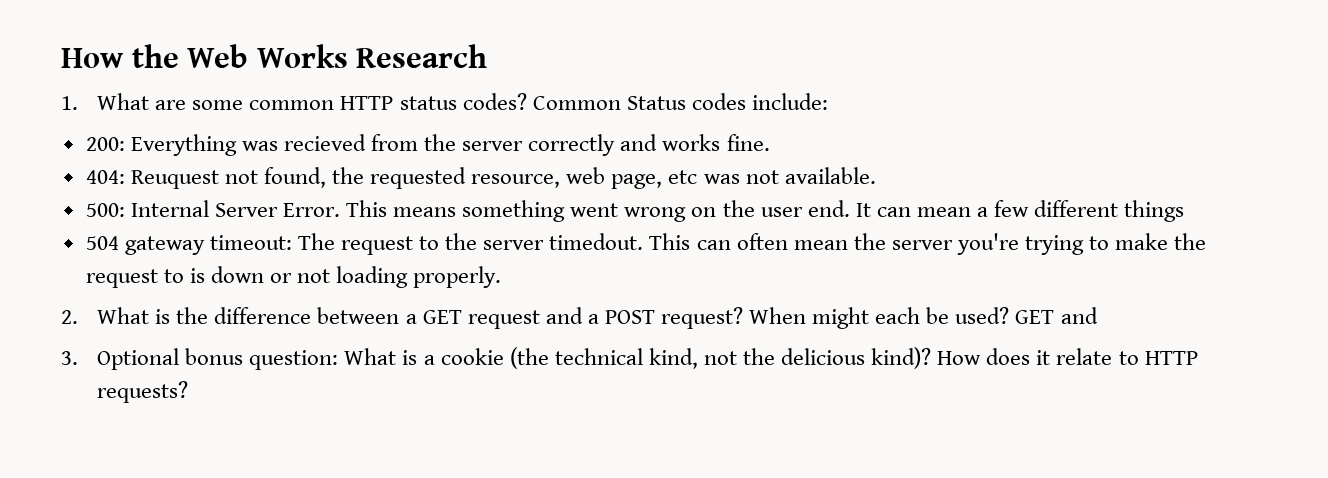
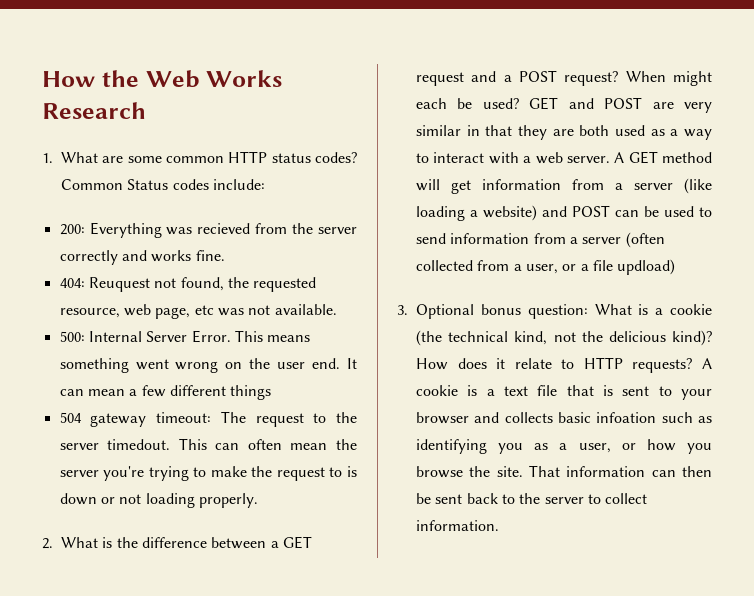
- GET and
+ GET and POST are very similar in that they are both used as a way to interact with a web server. A GET method will get information from a server (like loading a website) and POST can be used to send information from a server (often collected from a user, or a file updload)
+ A cookie is a text file that is sent to your browser and collects basic infoation such as identifying you as a user, or how you browse the site. That information can then be sent back to the server to collect information.

